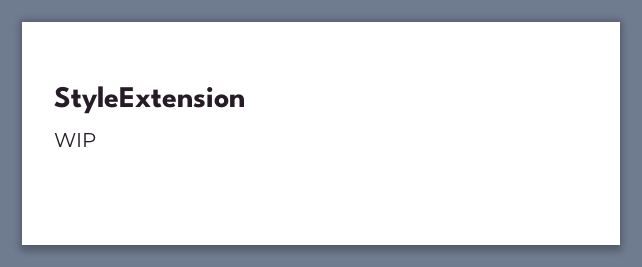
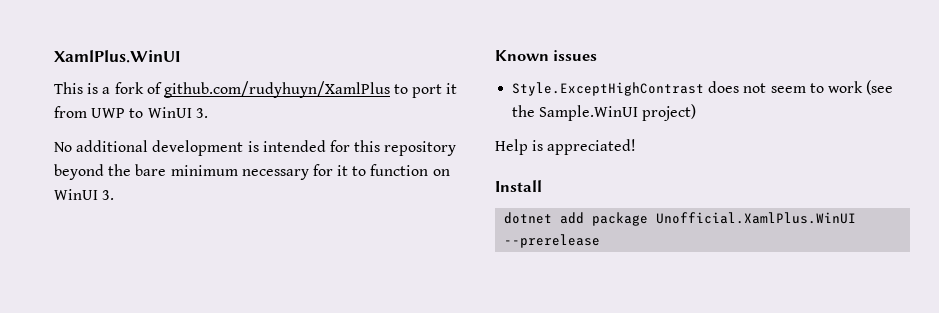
- StyleExtension
- WIP
+ XamlPlus.WinUI
+ This is a fork of github.com/rudyhuyn/XamlPlus to port it from UWP to WinUI 3.
+ No additional development is intended for this repository beyond the bare minimum necessary for it to function on WinUI 3.
+ Known issues
+ Style.ExceptHighContrast does not seem to work (see the Sample.WinUI project)
+ Help is appreciated!
+ Install
+ dotnet add package Unofficial.XamlPlus.WinUI --prerelease

